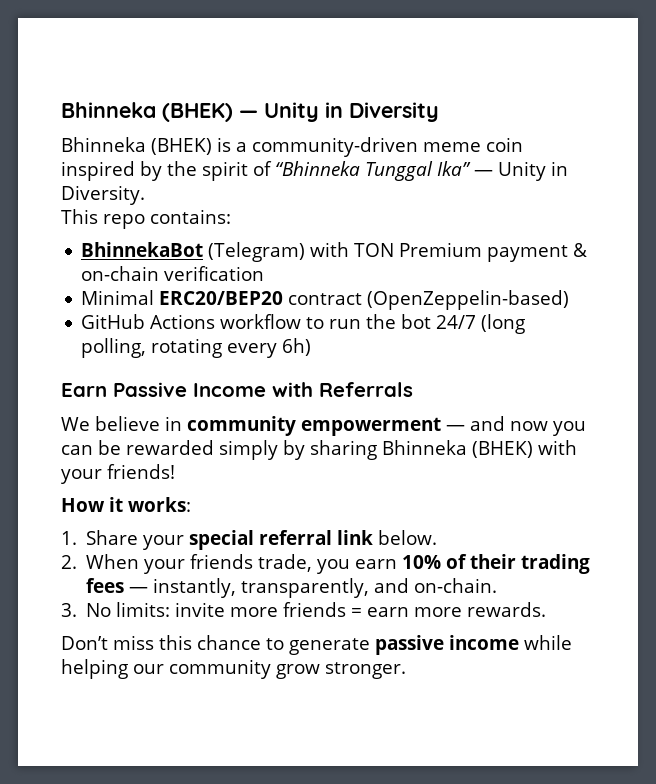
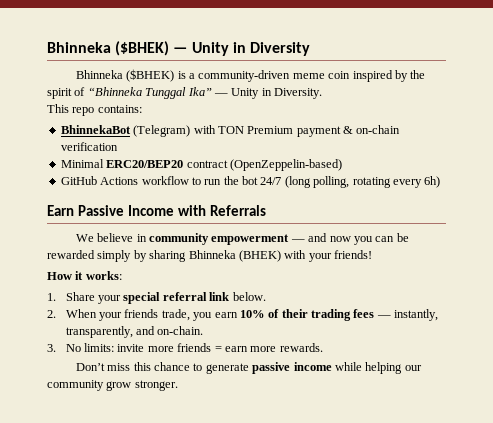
- Bhinneka (BHEK) — Unity in Diversity
+ Bhinneka ($BHEK) — Unity in Diversity
- Bhinneka (BHEK) is a community-driven meme coin inspired by the spirit of “Bhinneka Tunggal Ika” — Unity in Diversity.
+ Bhinneka ($BHEK) is a community-driven meme coin inspired by the spirit of “Bhinneka Tunggal Ika” — Unity in Diversity.

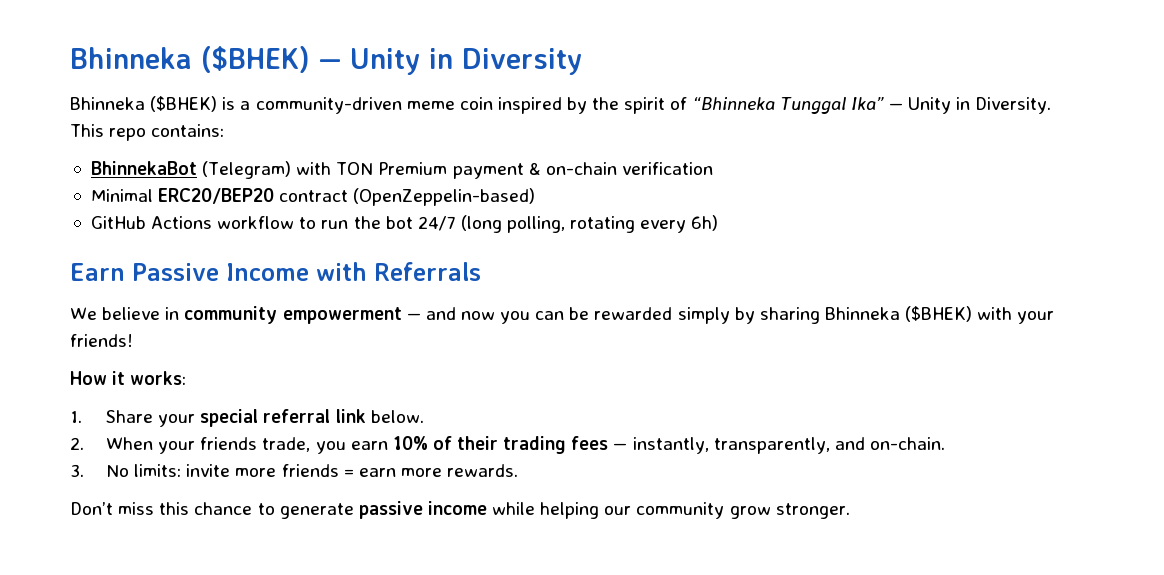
- We believe in community empowerment — and now you can be rewarded simply by sharing Bhinneka (BHEK) with your friends!
+ We believe in community empowerment — and now you can be rewarded simply by sharing Bhinneka ($BHEK) with your friends!

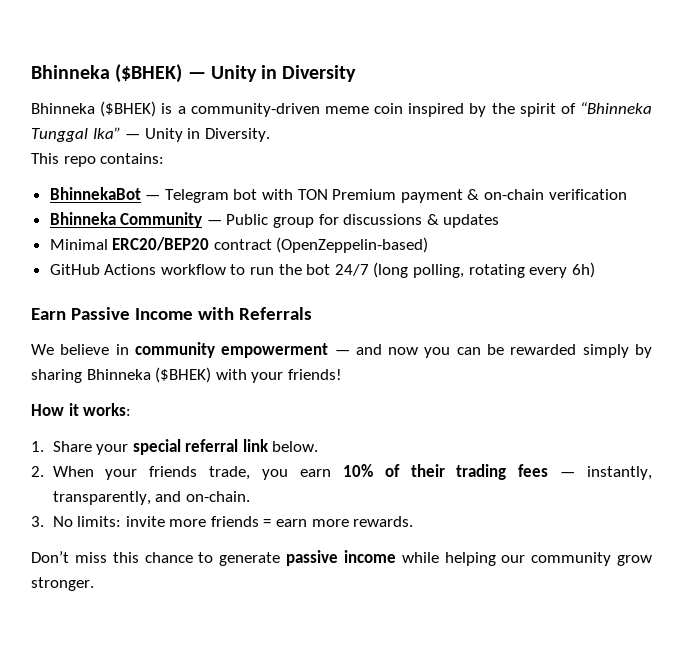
- BhinnekaBot (Telegram) with TON Premium payment & on-chain verification
+ BhinnekaBot — Telegram bot with TON Premium payment & on-chain verification
+ Bhinneka Community — Public group for discussions & updates

